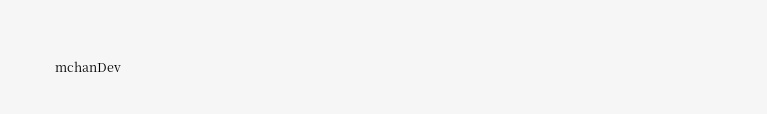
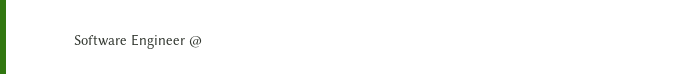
- mchanDev
+ Software Engineer @

